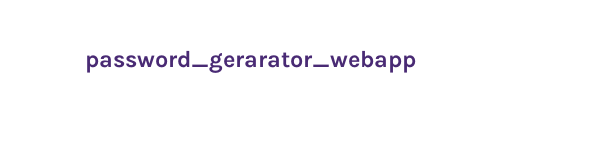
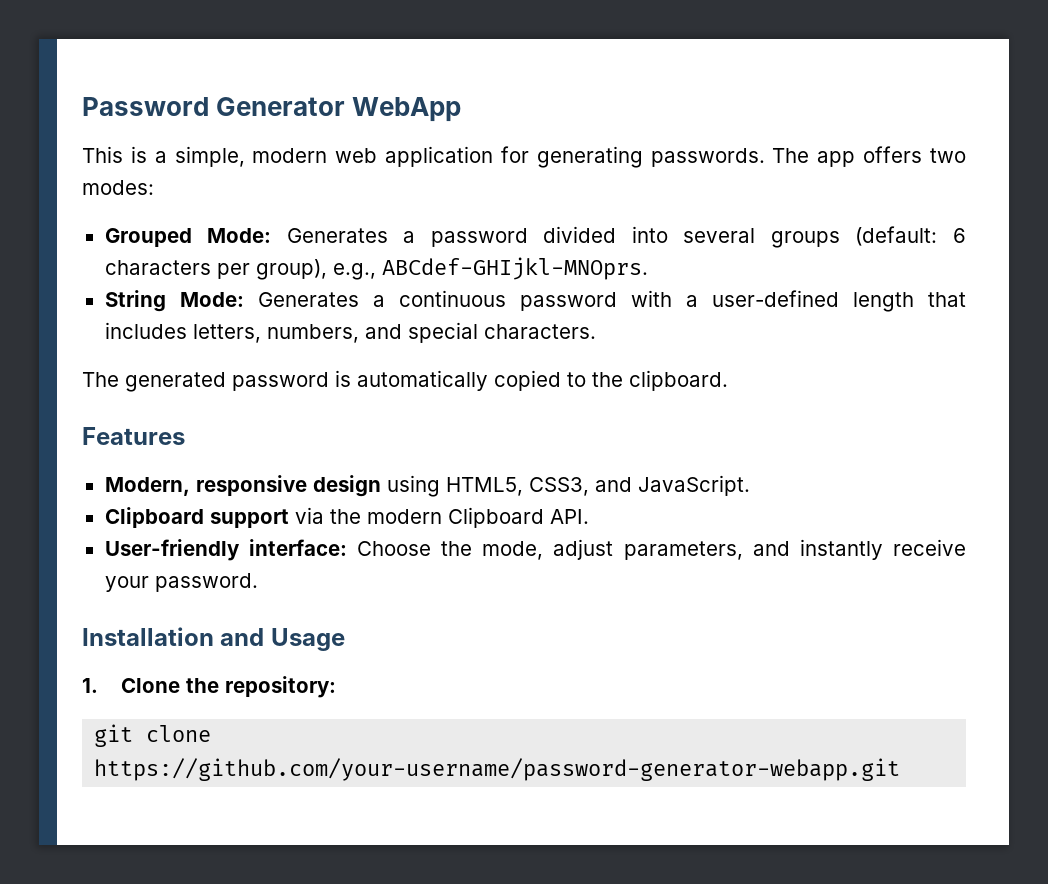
- password_gerarator_webapp
+ Password Generator WebApp
+ This is a simple, modern web application for generating passwords. The app offers two modes:
+ Grouped Mode: Generates a password divided into several groups (default: 6 characters per group), e.g., ABCdef-GHIjkl-MNOprs.
+ String Mode: Generates a continuous password with a user-defined length that includes letters, numbers, and special characters.
+ The generated password is automatically copied to the clipboard.
+ Features
+ Modern, responsive design using HTML5, CSS3, and JavaScript.
+ Clipboard support via the modern Clipboard API.
+ User-friendly interface: Choose the mode, adjust parameters, and instantly receive your password.
+ Installation and Usage
+ 1. Clone the repository:
+ git clone https://github.com/your-username/password-generator-webapp.git

